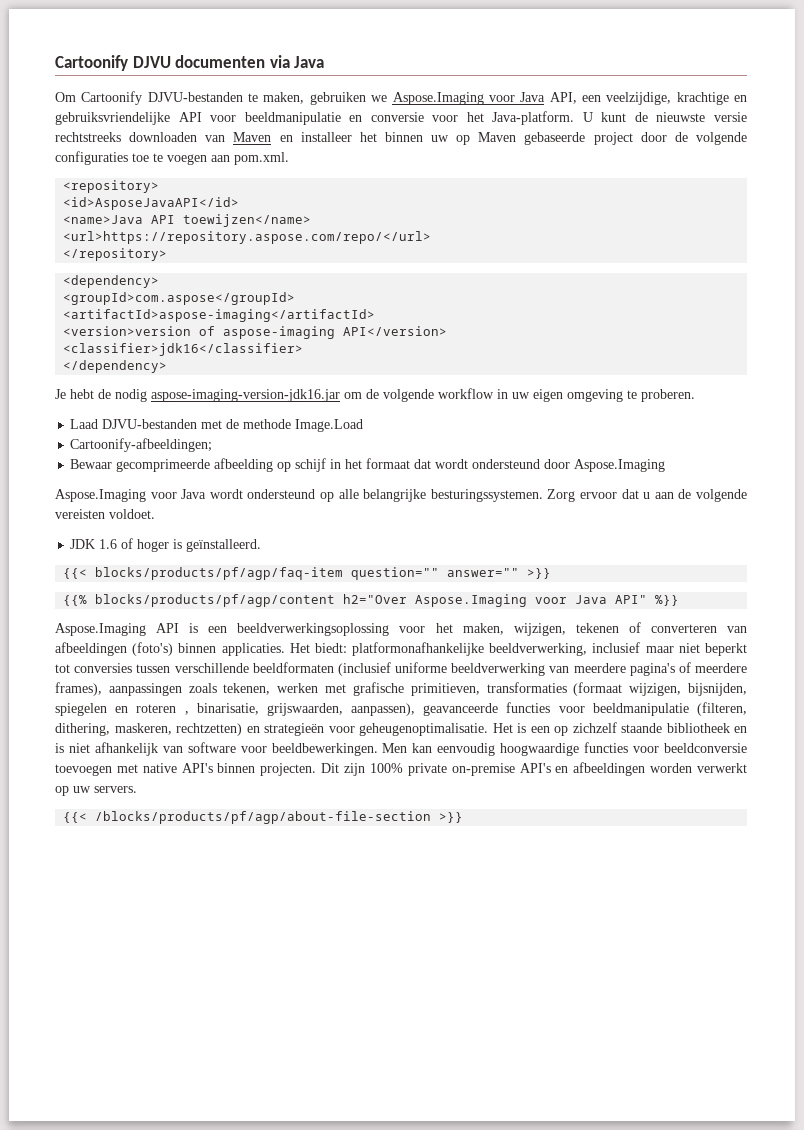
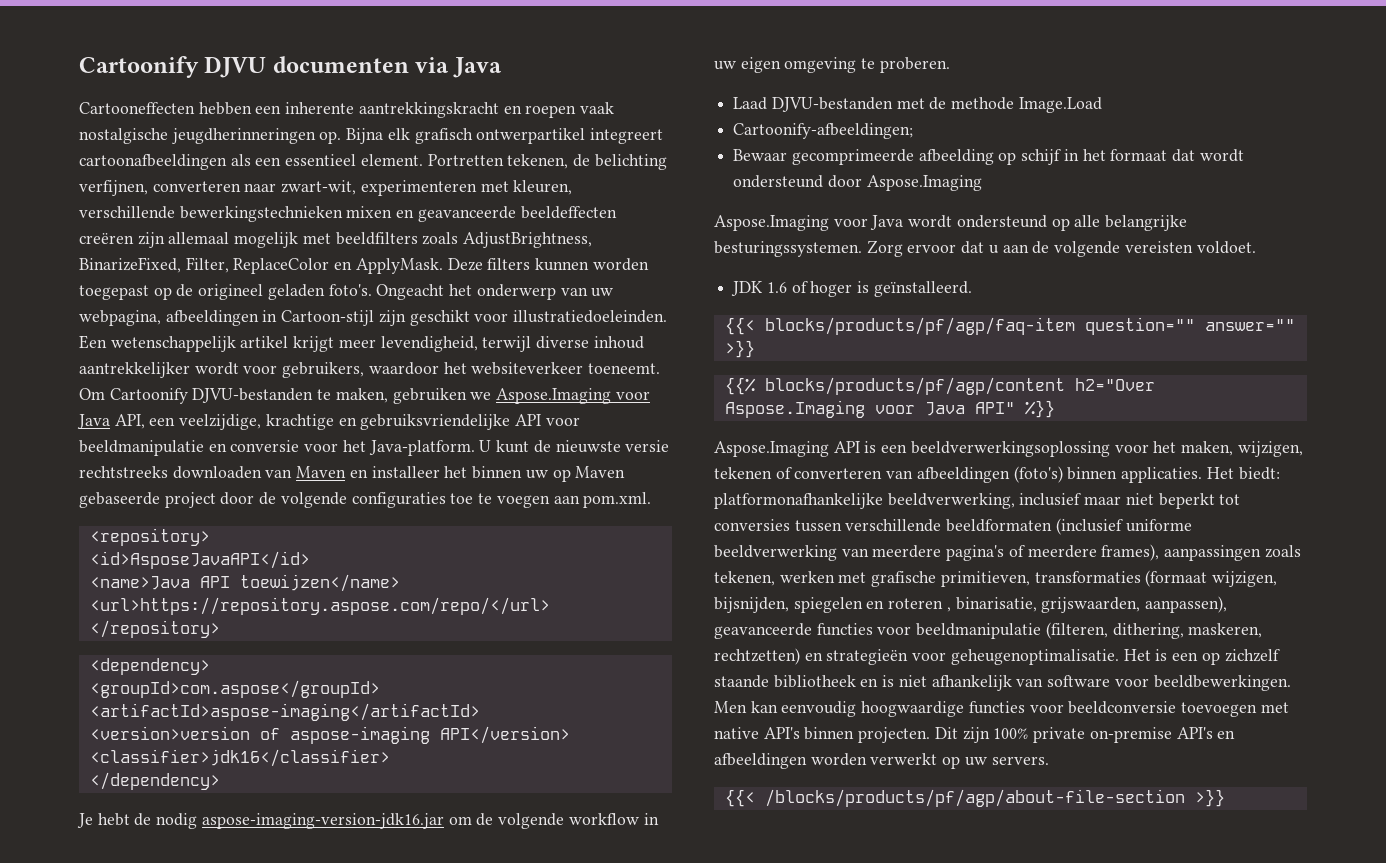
+ Cartooneffecten hebben een inherente aantrekkingskracht en roepen vaak nostalgische jeugdherinneringen op. Bijna elk grafisch ontwerpartikel integreert cartoonafbeeldingen als een essentieel element. Portretten tekenen, de belichting verfijnen, converteren naar zwart-wit, experimenteren met kleuren, verschillende bewerkingstechnieken mixen en geavanceerde beeldeffecten creëren zijn allemaal mogelijk met beeldfilters zoals AdjustBrightness, BinarizeFixed, Filter, ReplaceColor en ApplyMask. Deze filters kunnen worden toegepast op de origineel geladen foto's. Ongeacht het onderwerp van uw webpagina, afbeeldingen in Cartoon-stijl zijn geschikt voor illustratiedoeleinden. Een wetenschappelijk artikel krijgt meer levendigheid, terwijl diverse inhoud aantrekkelijker wordt voor gebruikers, waardoor het websiteverkeer toeneemt.

